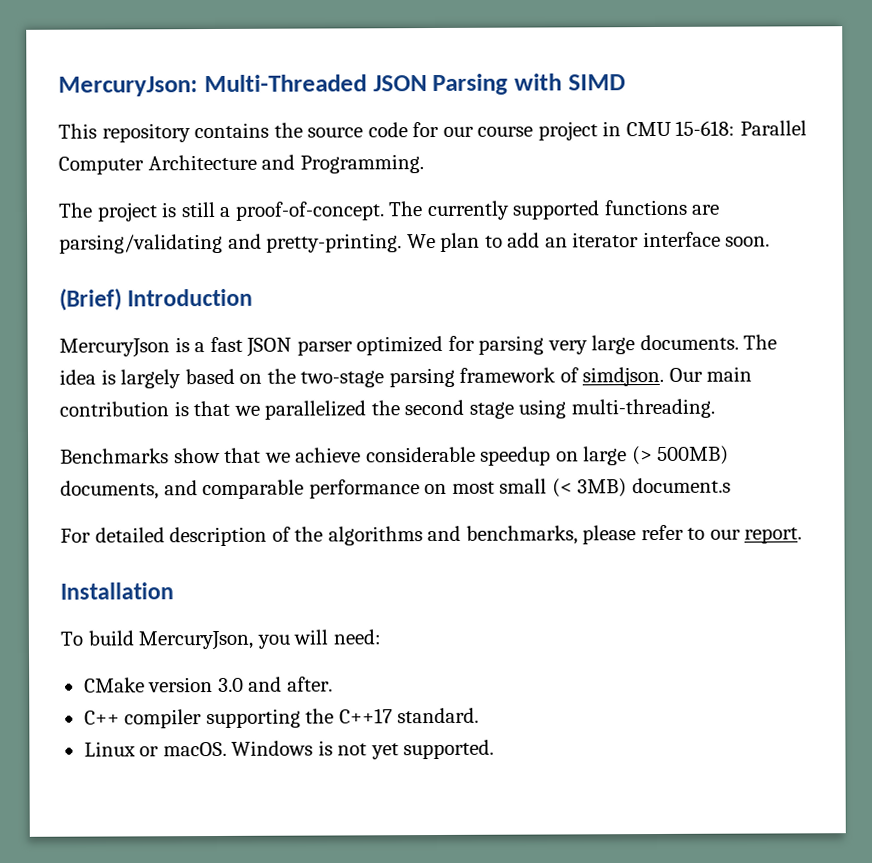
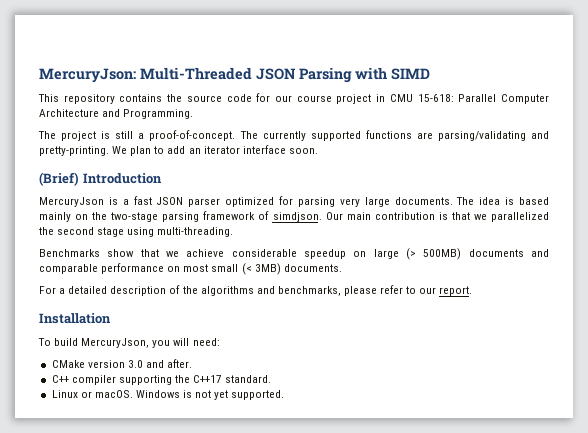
- The idea is largely based on the two-stage parsing framework of simdjson.
+ The idea is based mainly on the two-stage parsing framework of simdjson.
- Benchmarks show that we achieve considerable speedup on large (> 500MB) documents, and comparable performance on most small (< 3MB) document.s
+ Benchmarks show that we achieve considerable speedup on large (> 500MB) documents and comparable performance on most small (< 3MB) documents.
- For detailed description of the algorithms and benchmarks, please refer to our report.
+ For a detailed description of the algorithms and benchmarks, please refer to our report.

